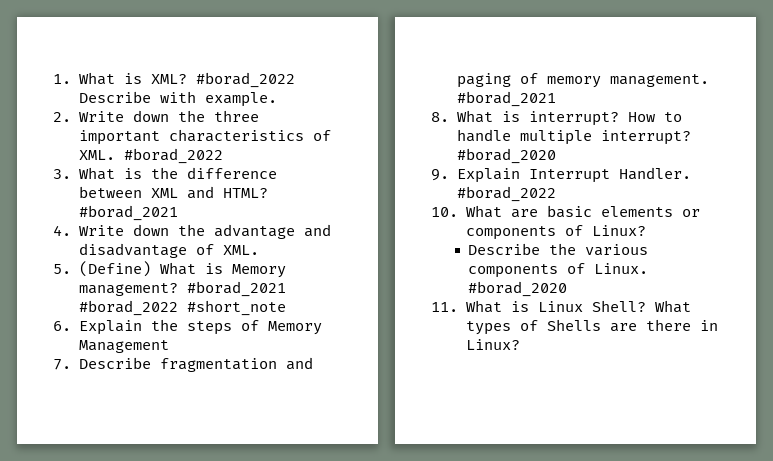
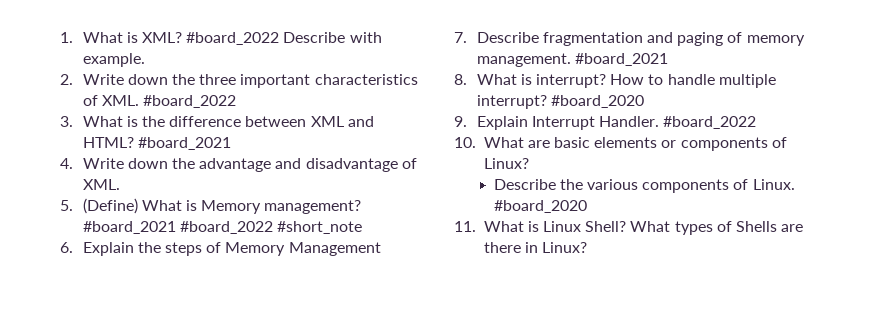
- #borad_2022 Describe with example.
+ #board_2022 Describe with example.
- 2. Write down the three important characteristics of XML. #borad_2022
+ 2. Write down the three important characteristics of XML. #board_2022
- 3. What is the difference between XML and HTML? #borad_2021
+ 3. What is the difference between XML and HTML? #board_2021
- #borad_2021 #borad_2022 #short_note
+ #board_2021 #board_2022 #short_note
- 7. Describe fragmentation and paging of memory management. #borad_2021
+ 7. Describe fragmentation and paging of memory management. #board_2021
- How to handle multiple interrupt? #borad_2020
+ How to handle multiple interrupt? #board_2020
- 9. Explain Interrupt Handler. #borad_2022
+ 9. Explain Interrupt Handler. #board_2022
- Describe the various components of Linux. #borad_2020
+ Describe the various components of Linux. #board_2020

